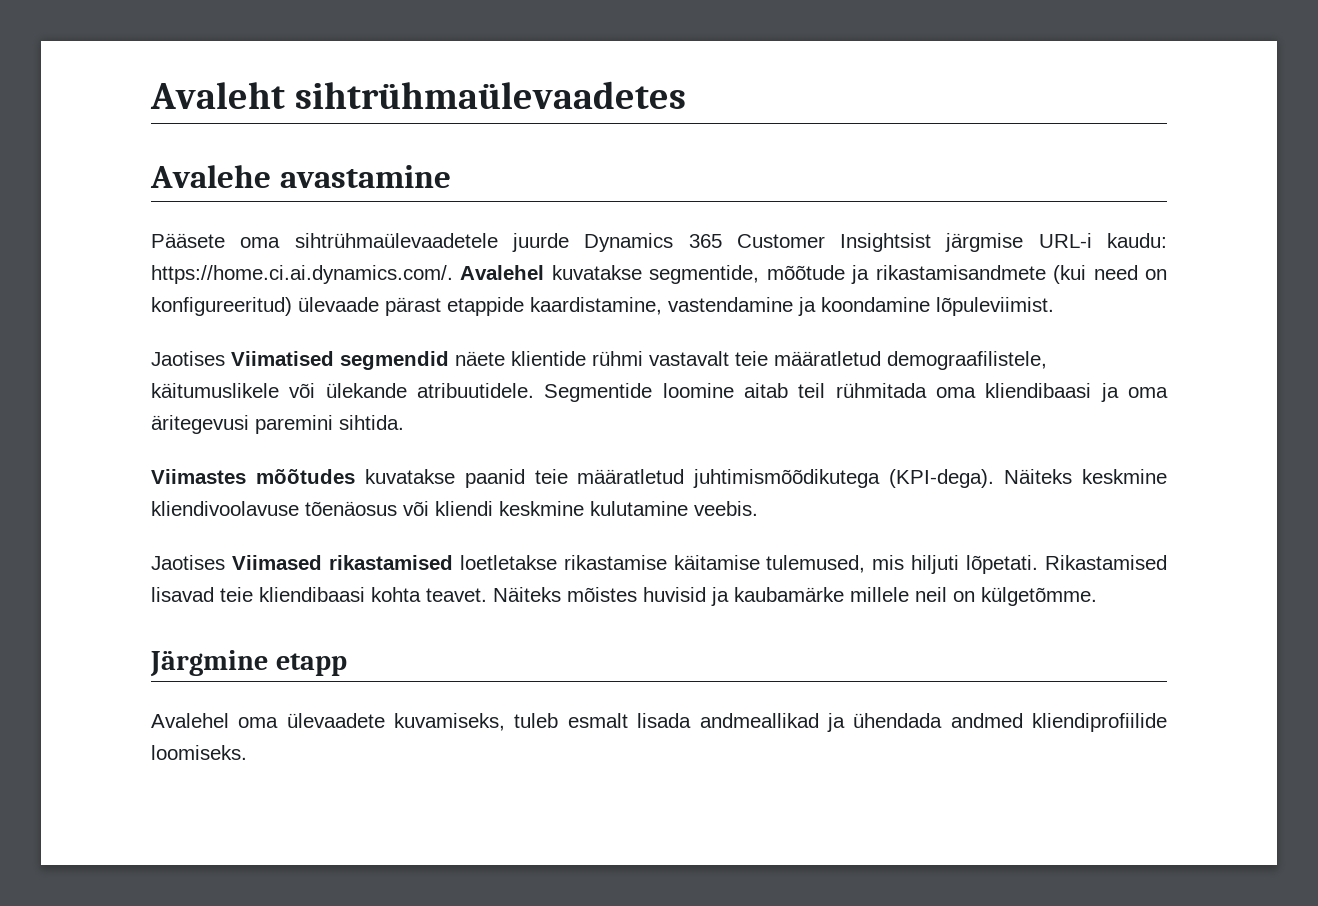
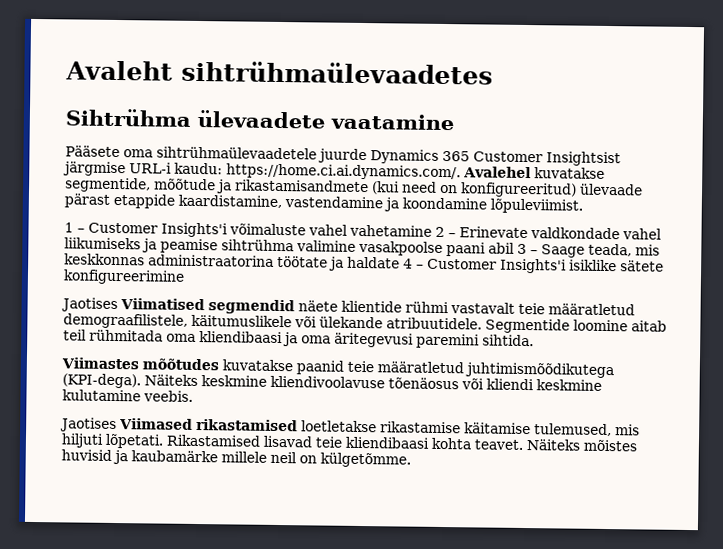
- Avalehe avastamine
+ Sihtrühma ülevaadete vaatamine
+ 1 – Customer Insights'i võimaluste vahel vahetamine 2 – Erinevate valdkondade vahel liikumiseks ja peamise sihtrühma valimine vasakpoolse paani abil 3 – Saage teada, mis keskkonnas administraatorina töötate ja haldate 4 – Customer Insights'i isiklike sätete konfigureerimine
- Järgmine etapp
- Avalehel oma ülevaadete kuvamiseks, tuleb esmalt lisada andmeallikad ja ühendada andmed kliendiprofiilide loomiseks.

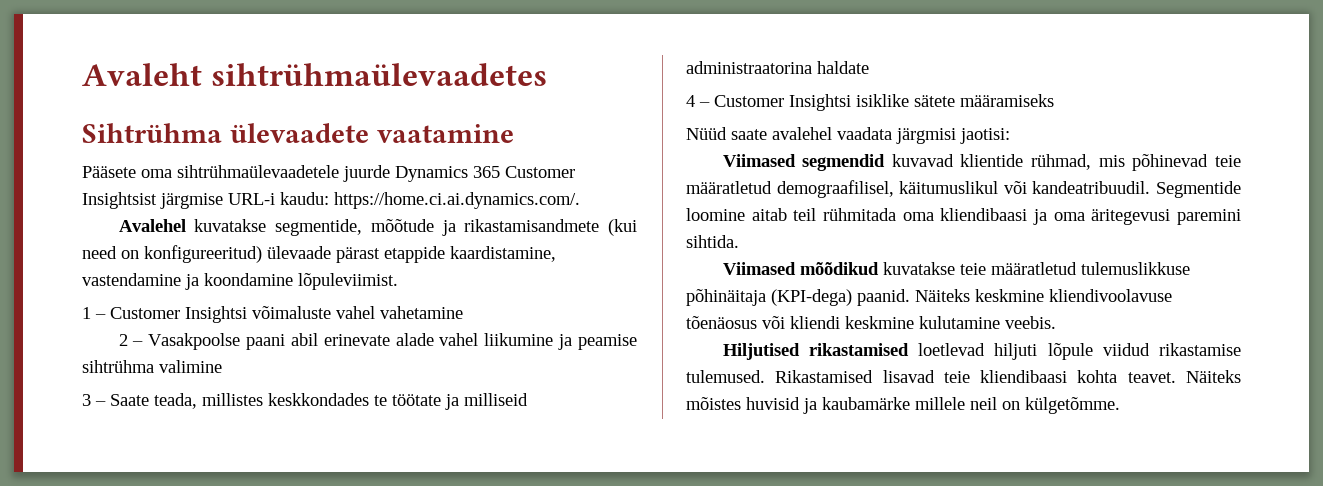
- Pääsete oma sihtrühmaülevaadetele juurde Dynamics 365 Customer Insightsist järgmise URL-i kaudu: https://home.ci.ai.dynamics.com/. Avalehel kuvatakse segmentide, mõõtude ja rikastamisandmete (kui need on konfigureeritud) ülevaade pärast etappide kaardistamine, vastendamine ja koondamine lõpuleviimist.
+ Pääsete oma sihtrühmaülevaadetele juurde Dynamics 365 Customer Insightsist järgmise URL-i kaudu: https://home.ci.ai.dynamics.com/.
+ Avalehel kuvatakse segmentide, mõõtude ja rikastamisandmete (kui need on konfigureeritud) ülevaade pärast etappide kaardistamine, vastendamine ja koondamine lõpuleviimist.
- 1 – Customer Insights'i võimaluste vahel vahetamine 2 – Erinevate valdkondade vahel liikumiseks ja peamise sihtrühma valimine vasakpoolse paani abil 3 – Saage teada, mis keskkonnas administraatorina töötate ja haldate 4 – Customer Insights'i isiklike sätete konfigureerimine
- Jaotises Viimatised segmendid näete klientide rühmi vastavalt teie määratletud demograafilistele, käitumuslikele või ülekande atribuutidele.
+ 1 – Customer Insightsi võimaluste vahel vahetamine
+ 2 – Vasakpoolse paani abil erinevate alade vahel liikumine ja peamise sihtrühma valimine
+ 3 – Saate teada, millistes keskkondades te töötate ja milliseid administraatorina haldate
+ 4 – Customer Insightsi isiklike sätete määramiseks
+ Nüüd saate avalehel vaadata järgmisi jaotisi:
+ Viimased segmendid kuvavad klientide rühmad, mis põhinevad teie määratletud demograafilisel, käitumuslikul või kandeatribuudil.
- Viimastes mõõtudes kuvatakse paanid teie määratletud juhtimismõõdikutega (KPI-dega).
+ Viimased mõõdikud kuvatakse teie määratletud tulemuslikkuse põhinäitaja (KPI-dega) paanid.
- Jaotises Viimased rikastamised loetletakse rikastamise käitamise tulemused, mis hiljuti lõpetati.
+ Hiljutised rikastamised loetlevad hiljuti lõpule viidud rikastamise tulemused.

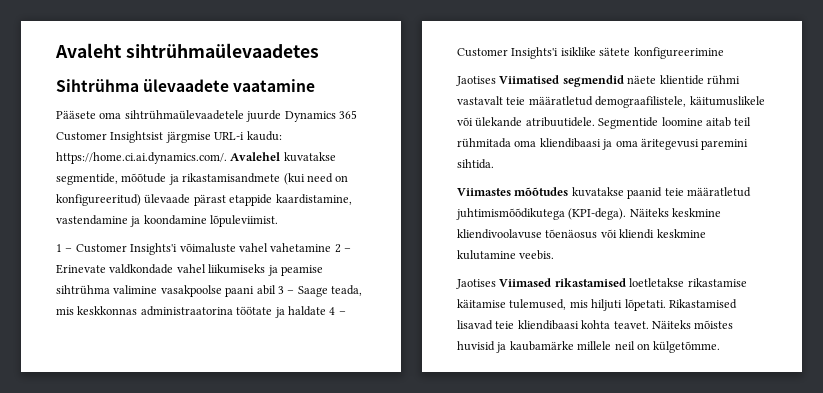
- Pääsete oma sihtrühmaülevaadetele juurde Dynamics 365 Customer Insightsist järgmise URL-i kaudu: https://home.ci.ai.dynamics.com/.
- Avalehel kuvatakse segmentide, mõõtude ja rikastamisandmete (kui need on konfigureeritud) ülevaade pärast etappide kaardistamine, vastendamine ja koondamine lõpuleviimist.
+ Pääsete oma sihtrühmaülevaadetele juurde Dynamics 365 Customer Insightsist järgmise URL-i kaudu: https://home.ci.ai.dynamics.com/. Avalehel kuvatakse segmentide, mõõtude ja rikastamisandmete (kui need on konfigureeritud) ülevaade pärast etappide kaardistamine, vastendamine ja koondamine lõpuleviimist.
- 1 – Customer Insightsi võimaluste vahel vahetamine
- 2 – Vasakpoolse paani abil erinevate alade vahel liikumine ja peamise sihtrühma valimine
- 3 – Saate teada, millistes keskkondades te töötate ja milliseid administraatorina haldate
- 4 – Customer Insightsi isiklike sätete määramiseks
- Nüüd saate avalehel vaadata järgmisi jaotisi:
- Viimased segmendid kuvavad klientide rühmad, mis põhinevad teie määratletud demograafilisel, käitumuslikul või kandeatribuudil.
+ 1 – Customer Insights'i võimaluste vahel vahetamine 2 – Erinevate valdkondade vahel liikumiseks ja peamise sihtrühma valimine vasakpoolse paani abil 3 – Saage teada, mis keskkonnas administraatorina töötate ja haldate 4 – Customer Insights'i isiklike sätete konfigureerimine
+ Jaotises Viimatised segmendid näete klientide rühmi vastavalt teie määratletud demograafilistele, käitumuslikele või ülekande atribuutidele.
- Viimased mõõdikud kuvatakse teie määratletud tulemuslikkuse põhinäitaja (KPI-dega) paanid.
+ Viimastes mõõtudes kuvatakse paanid teie määratletud juhtimismõõdikutega (KPI-dega).
- Hiljutised rikastamised loetlevad hiljuti lõpule viidud rikastamise tulemused.
+ Jaotises Viimased rikastamised loetletakse rikastamise käitamise tulemused, mis hiljuti lõpetati.

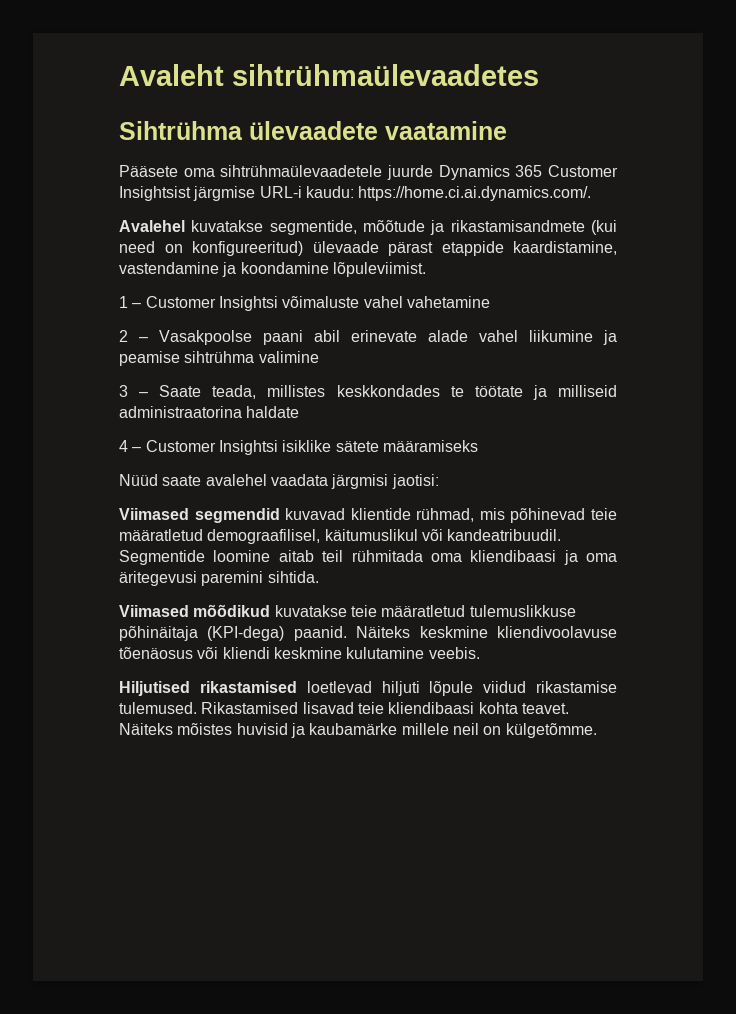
- Pääsete oma sihtrühmaülevaadetele juurde Dynamics 365 Customer Insightsist järgmise URL-i kaudu: https://home.ci.ai.dynamics.com/. Avalehel kuvatakse segmentide, mõõtude ja rikastamisandmete (kui need on konfigureeritud) ülevaade pärast etappide kaardistamine, vastendamine ja koondamine lõpuleviimist.
+ Pääsete oma sihtrühmaülevaadetele juurde Dynamics 365 Customer Insightsist järgmise URL-i kaudu: https://home.ci.ai.dynamics.com/.
+ Avalehel kuvatakse segmentide, mõõtude ja rikastamisandmete (kui need on konfigureeritud) ülevaade pärast etappide kaardistamine, vastendamine ja koondamine lõpuleviimist.
- 1 – Customer Insights'i võimaluste vahel vahetamine 2 – Erinevate valdkondade vahel liikumiseks ja peamise sihtrühma valimine vasakpoolse paani abil 3 – Saage teada, mis keskkonnas administraatorina töötate ja haldate 4 – Customer Insights'i isiklike sätete konfigureerimine
- Jaotises Viimatised segmendid näete klientide rühmi vastavalt teie määratletud demograafilistele, käitumuslikele või ülekande atribuutidele.
+ 1 – Customer Insightsi võimaluste vahel vahetamine
+ 2 – Vasakpoolse paani abil erinevate alade vahel liikumine ja peamise sihtrühma valimine
+ 3 – Saate teada, millistes keskkondades te töötate ja milliseid administraatorina haldate
+ 4 – Customer Insightsi isiklike sätete määramiseks
+ Nüüd saate avalehel vaadata järgmisi jaotisi:
+ Viimased segmendid kuvavad klientide rühmad, mis põhinevad teie määratletud demograafilisel, käitumuslikul või kandeatribuudil.
- Viimastes mõõtudes kuvatakse paanid teie määratletud juhtimismõõdikutega (KPI-dega).
+ Viimased mõõdikud kuvatakse teie määratletud tulemuslikkuse põhinäitaja (KPI-dega) paanid.
- Jaotises Viimased rikastamised loetletakse rikastamise käitamise tulemused, mis hiljuti lõpetati.
+ Hiljutised rikastamised loetlevad hiljuti lõpule viidud rikastamise tulemused.

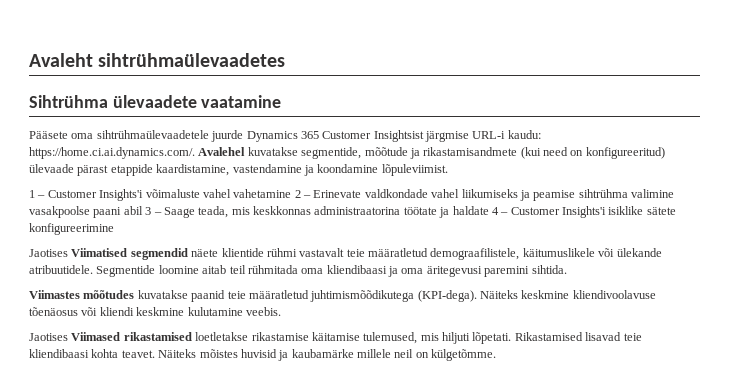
- Pääsete oma sihtrühmaülevaadetele juurde Dynamics 365 Customer Insightsist järgmise URL-i kaudu: https://home.ci.ai.dynamics.com/.
- Avalehel kuvatakse segmentide, mõõtude ja rikastamisandmete (kui need on konfigureeritud) ülevaade pärast etappide kaardistamine, vastendamine ja koondamine lõpuleviimist.
+ Pääsete oma sihtrühmaülevaadetele juurde Dynamics 365 Customer Insightsist järgmise URL-i kaudu: https://home.ci.ai.dynamics.com/. Avalehel kuvatakse segmentide, mõõtude ja rikastamisandmete (kui need on konfigureeritud) ülevaade pärast etappide kaardistamine, vastendamine ja koondamine lõpuleviimist.
- 1 – Customer Insightsi võimaluste vahel vahetamine
- 2 – Vasakpoolse paani abil erinevate alade vahel liikumine ja peamise sihtrühma valimine
- 3 – Saate teada, millistes keskkondades te töötate ja milliseid administraatorina haldate
- 4 – Customer Insightsi isiklike sätete määramiseks
- Nüüd saate avalehel vaadata järgmisi jaotisi:
- Viimased segmendid kuvavad klientide rühmad, mis põhinevad teie määratletud demograafilisel, käitumuslikul või kandeatribuudil.
+ 1 – Customer Insights'i võimaluste vahel vahetamine 2 – Erinevate valdkondade vahel liikumiseks ja peamise sihtrühma valimine vasakpoolse paani abil 3 – Saage teada, mis keskkonnas administraatorina töötate ja haldate 4 – Customer Insights'i isiklike sätete konfigureerimine
+ Jaotises Viimatised segmendid näete klientide rühmi vastavalt teie määratletud demograafilistele, käitumuslikele või ülekande atribuutidele.
- Viimased mõõdikud kuvatakse teie määratletud tulemuslikkuse põhinäitaja (KPI-dega) paanid.
+ Viimastes mõõtudes kuvatakse paanid teie määratletud juhtimismõõdikutega (KPI-dega).
- Hiljutised rikastamised loetlevad hiljuti lõpule viidud rikastamise tulemused.
+ Jaotises Viimased rikastamised loetletakse rikastamise käitamise tulemused, mis hiljuti lõpetati.

